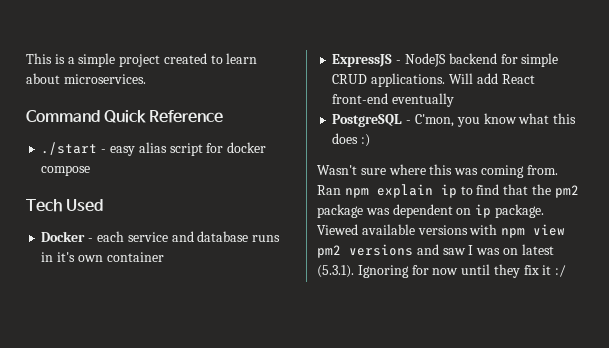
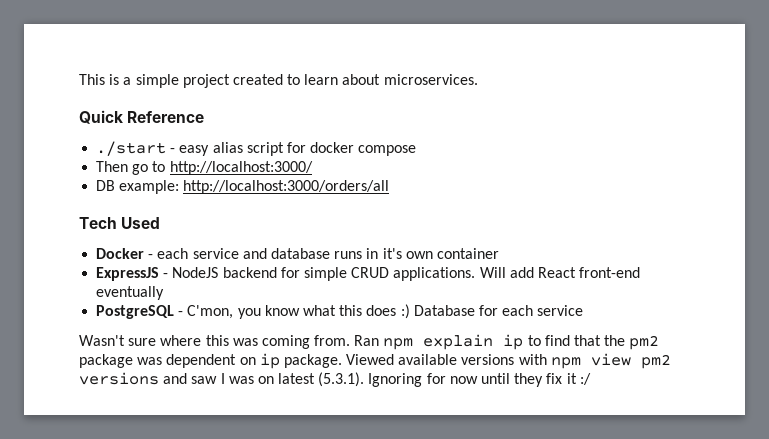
- Command Quick Reference
+ Quick Reference
+ Then go to http://localhost:3000/
+ DB example: http://localhost:3000/orders/all
- PostgreSQL - C'mon, you know what this does :)
+ PostgreSQL - C'mon, you know what this does :) Database for each service

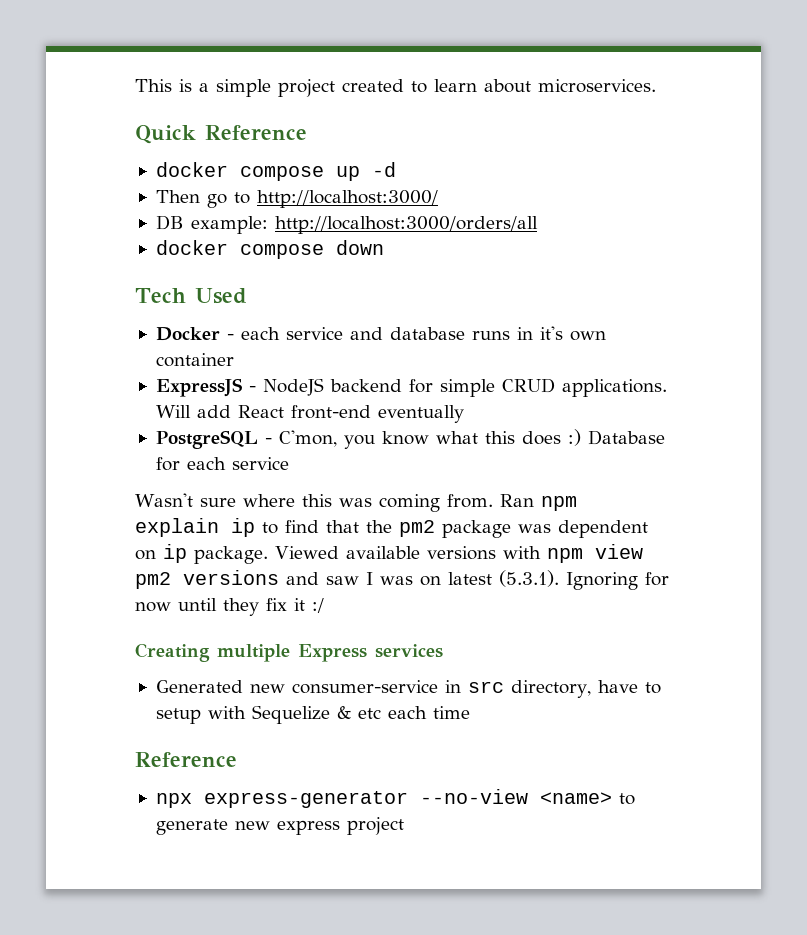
- ./start - easy alias script for docker compose
+ docker compose up -d
+ docker compose down
+ Creating multiple Express services
+ Generated new consumer-service in src directory, have to setup with Sequelize & etc each time
+ Reference
+ npx express-generator --no-view <name> to generate new express project

